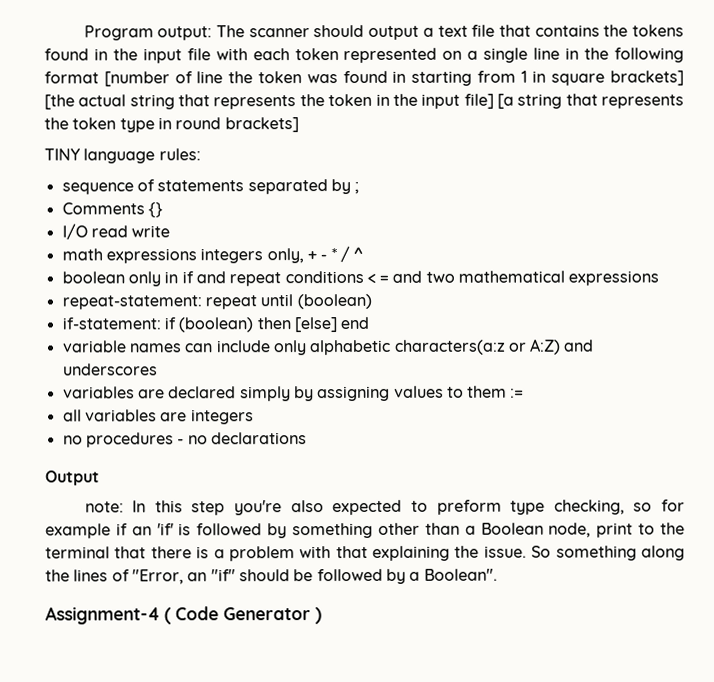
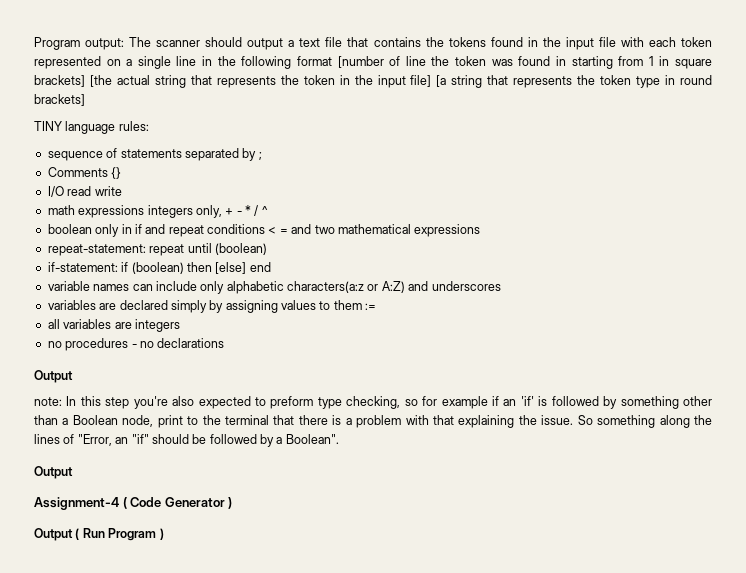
  So something along the lines of "Error, an "if" should be followed by a Boolean".
+ Output
+ Output ( Run Program )

